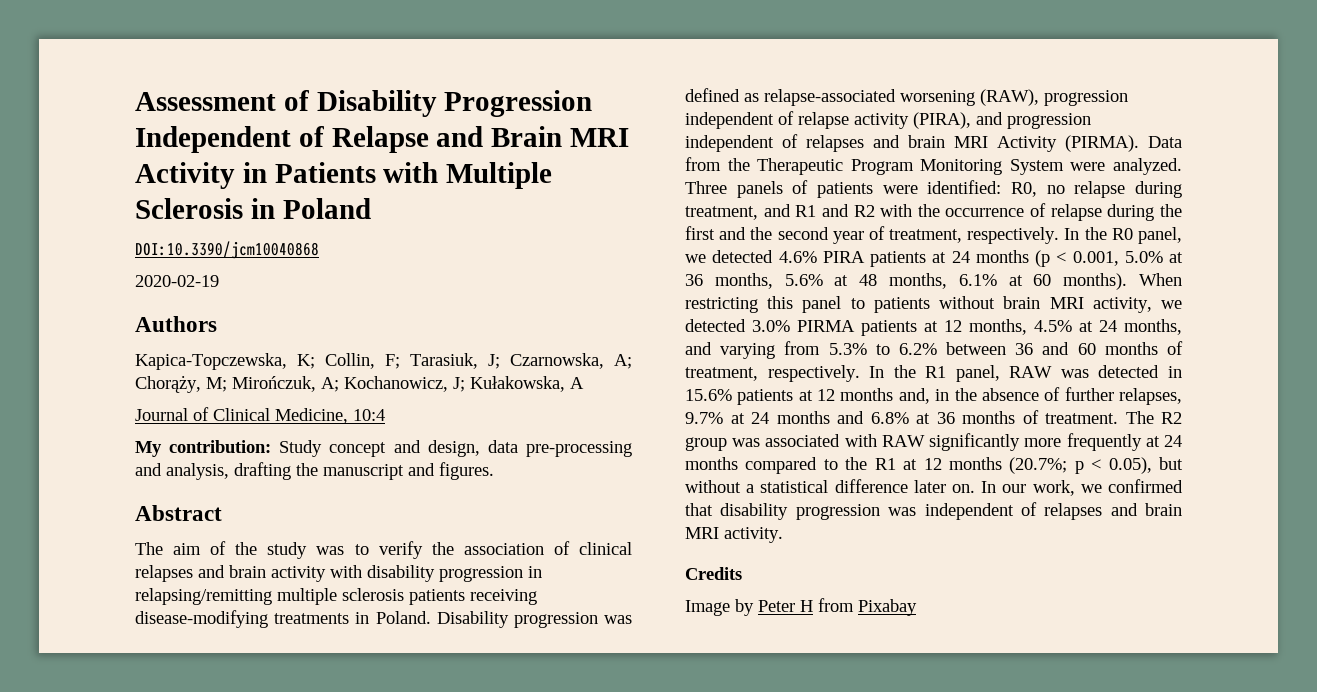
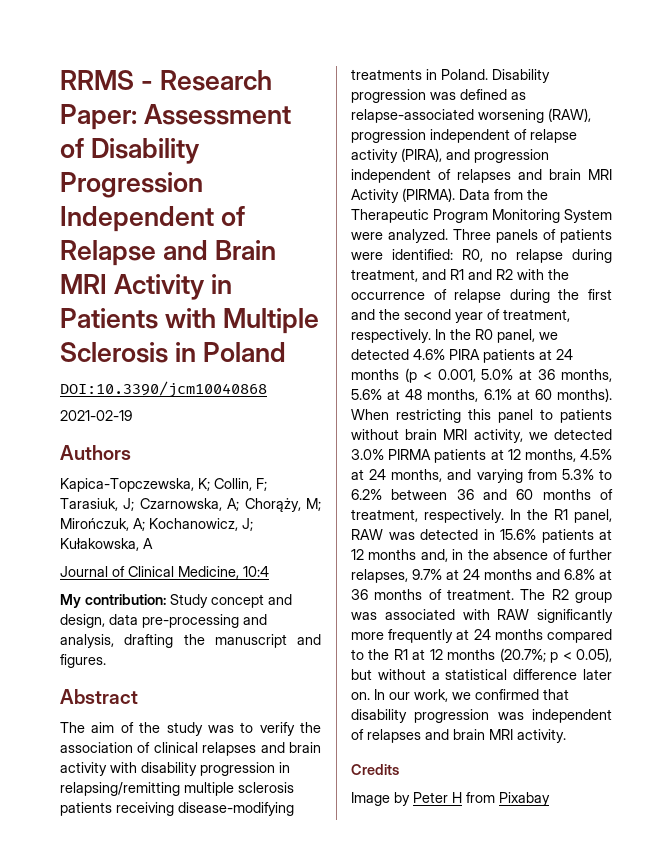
- Assessment of Disability Progression Independent of Relapse and Brain MRI Activity in Patients with Multiple Sclerosis in Poland
+ RRMS - Research Paper: Assessment of Disability Progression Independent of Relapse and Brain MRI Activity in Patients with Multiple Sclerosis in Poland
- 2020-02-19
+ 2021-02-19

